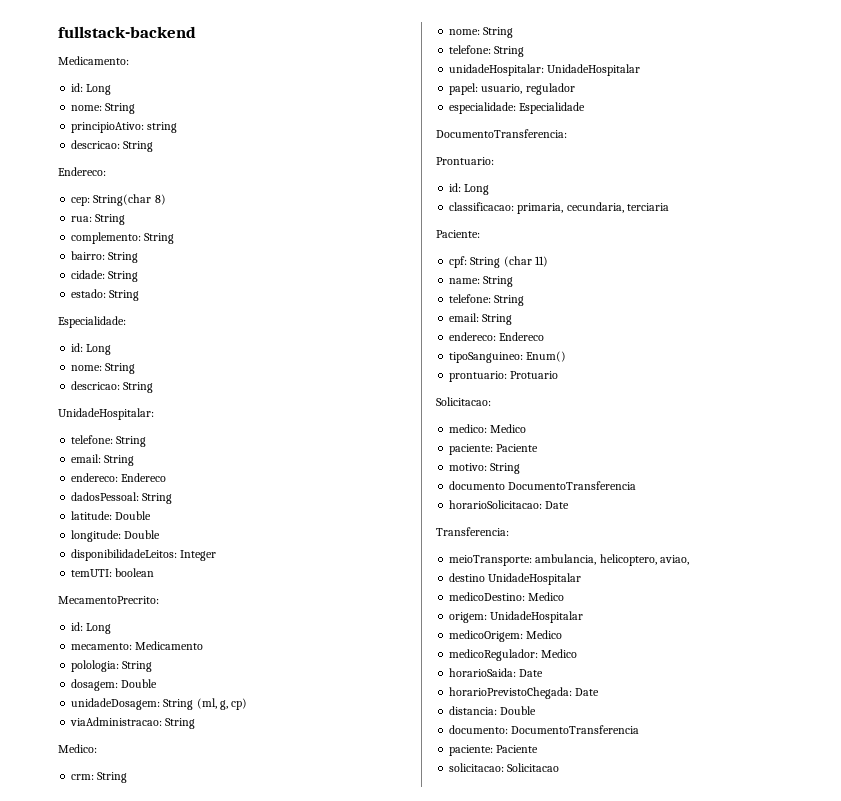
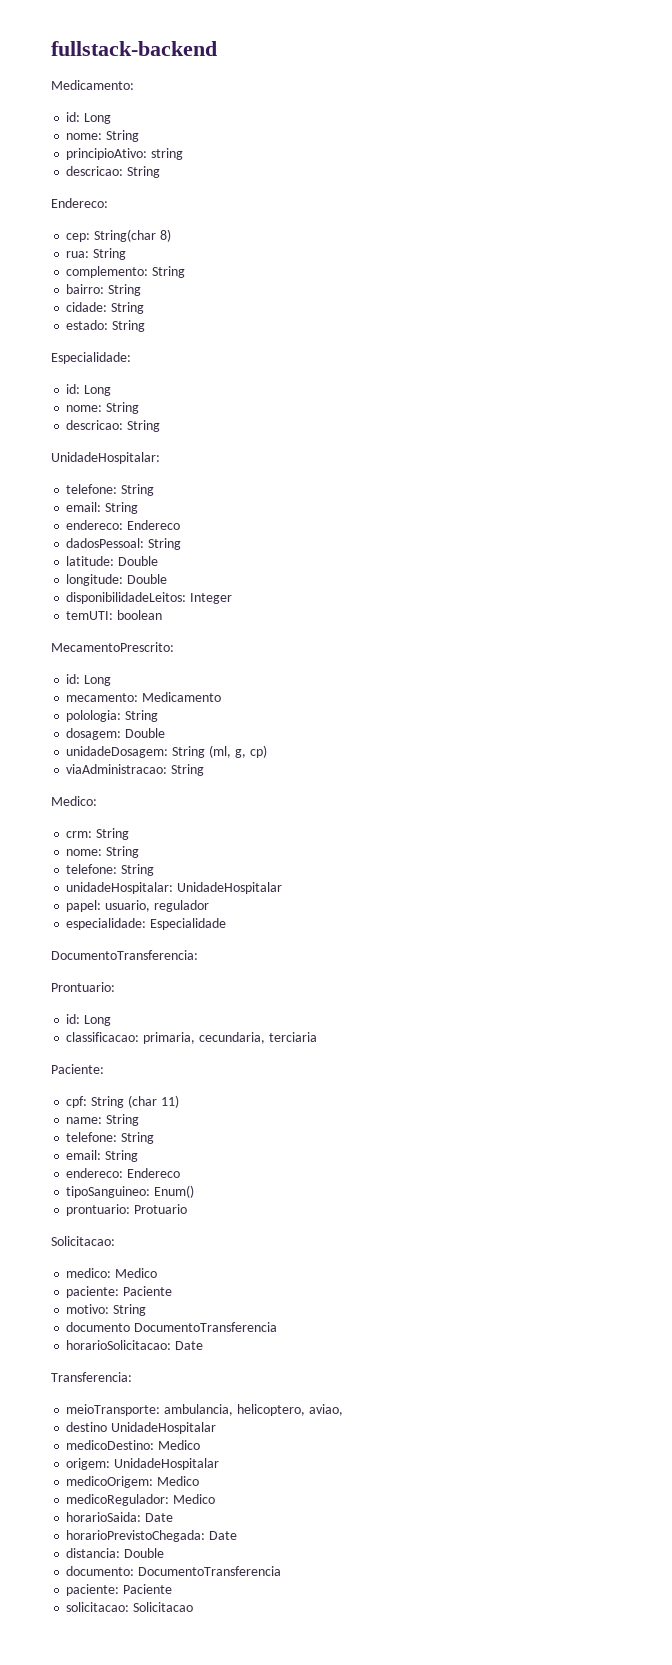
- MecamentoPrecrito:
+ MecamentoPrescrito:

